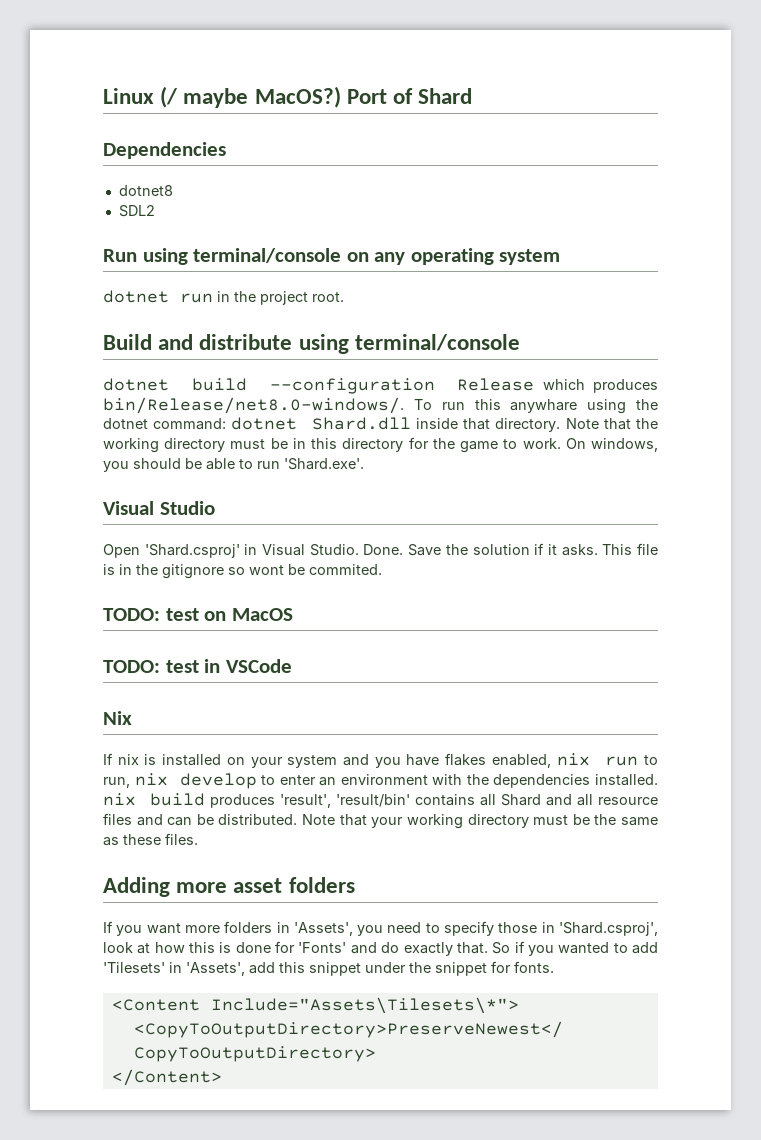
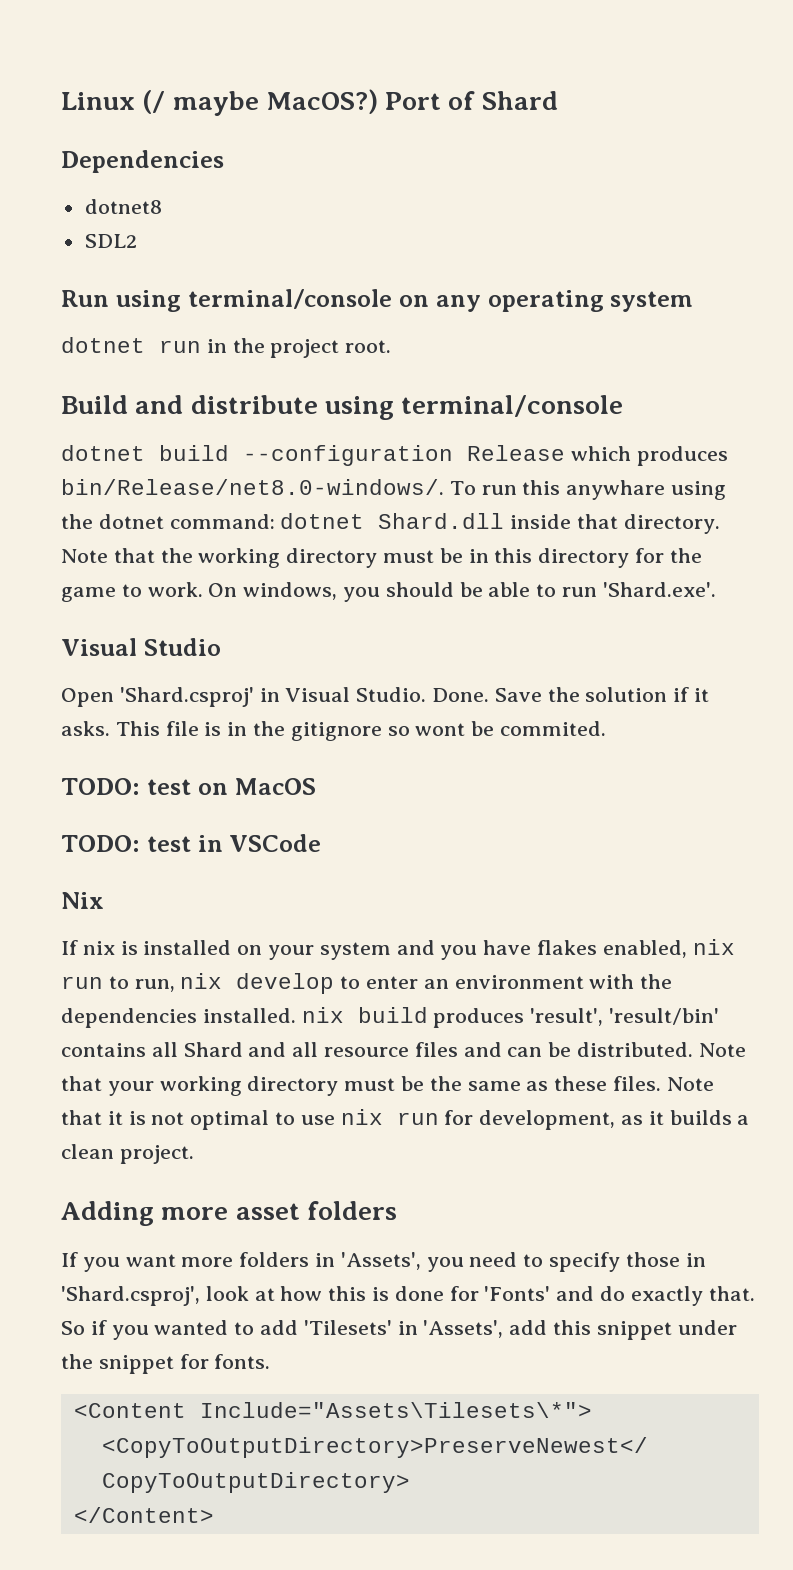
+ Note that it is not optimal to use nix run for development, as it builds a clean project.

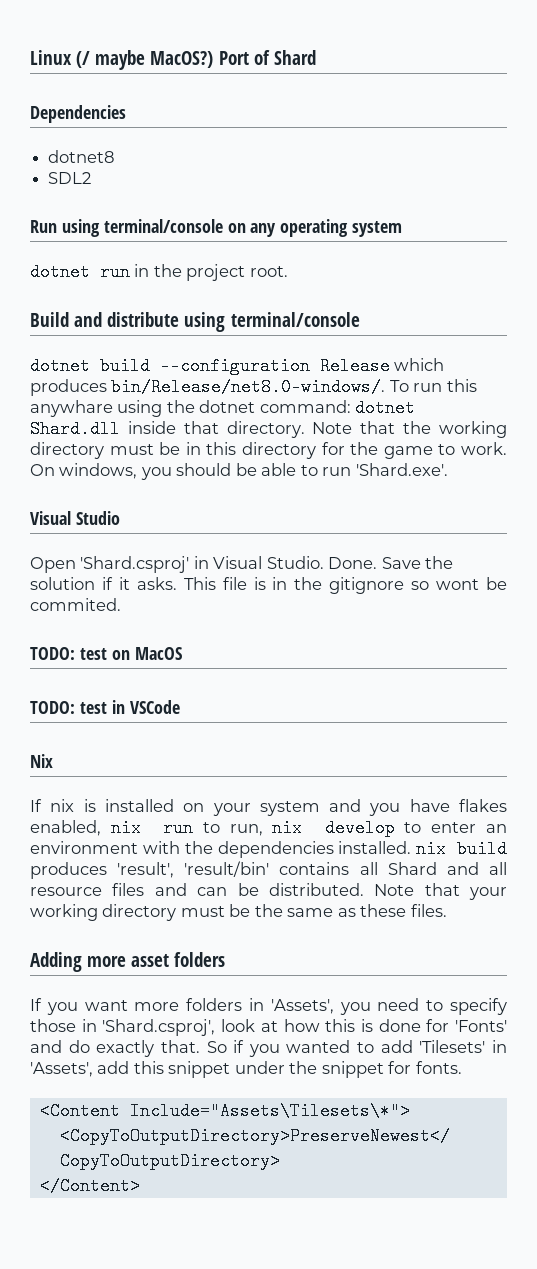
- Note that it is not optimal to use nix run for development, as it builds a clean project.

